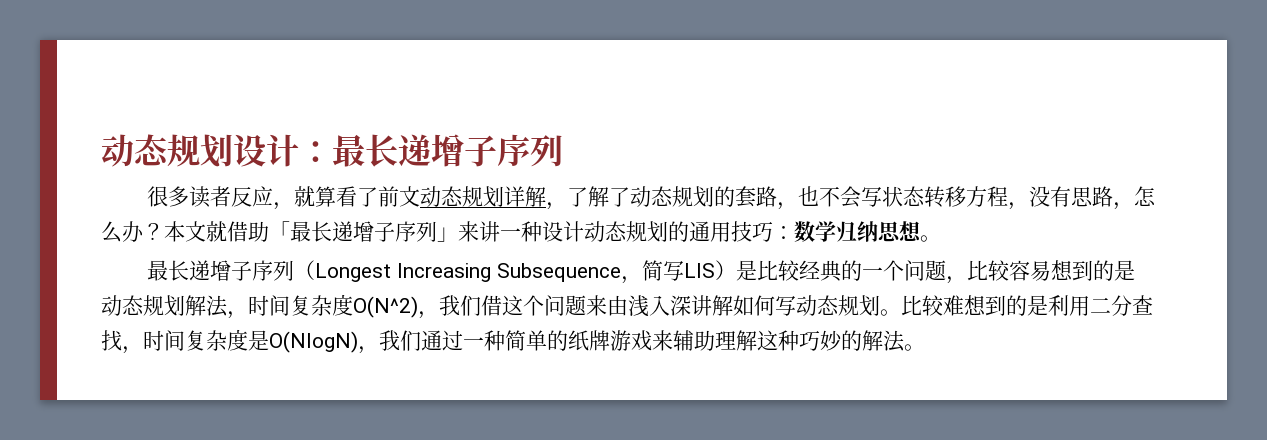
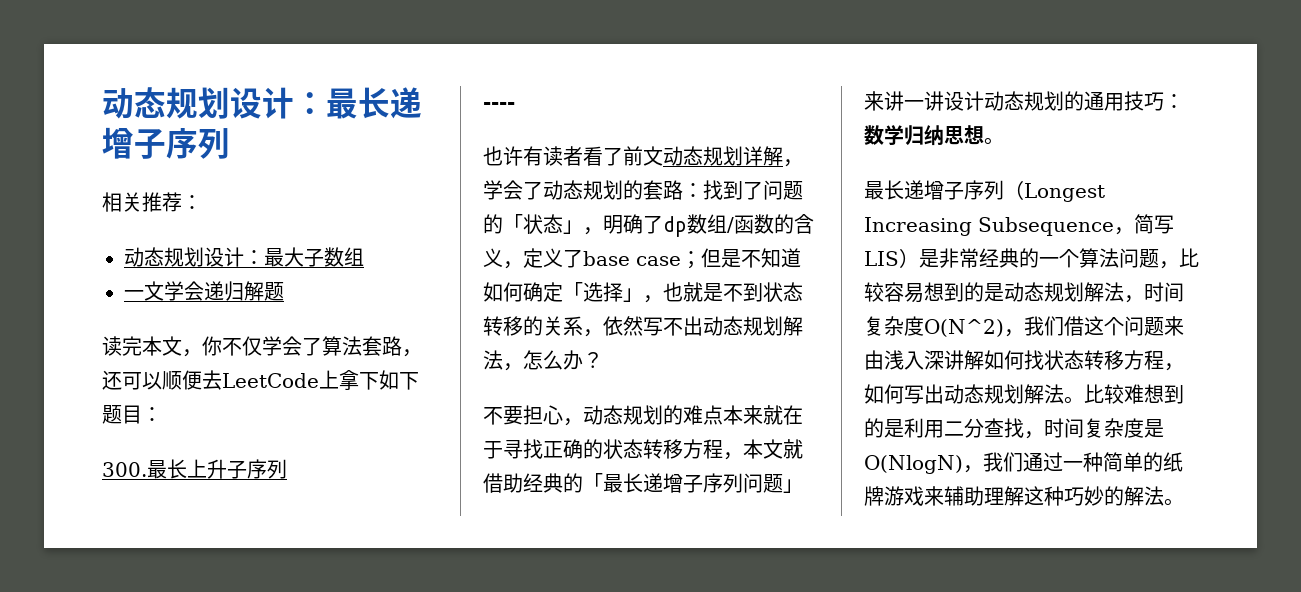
- 很多读者反应，就算看了前文动态规划详解，了解了动态规划的套路，也不会写状态转移方程，没有思路，怎么办？本文就借助「最长递增子序列」来讲一种设计动态规划的通用技巧：数学归纳思想。
+ 相关推荐：
+ 动态规划设计：最大子数组
+ 一文学会递归解题
+ 读完本文，你不仅学会了算法套路，还可以顺便去LeetCode上拿下如下题目：
+ 300.最长上升子序列
+ ----
+ 也许有读者看了前文动态规划详解，学会了动态规划的套路：找到了问题的「状态」，明确了dp数组/函数的含义，定义了base case；但是不知道如何确定「选择」，也就是不到状态转移的关系，依然写不出动态规划解法，怎么办？
+ 不要担心，动态规划的难点本来就在于寻找正确的状态转移方程，本文就借助经典的「最长递增子序列问题」来讲一讲设计动态规划的通用技巧：数学归纳思想。
- 最长递增子序列（Longest Increasing Subsequence，简写LIS）是比较经典的一个问题，比较容易想到的是动态规划解法，时间复杂度O(N^2)，我们借这个问题来由浅入深讲解如何写动态规划。
+ 最长递增子序列（Longest Increasing Subsequence，简写LIS）是非常经典的一个算法问题，比较容易想到的是动态规划解法，时间复杂度O(N^2)，我们借这个问题来由浅入深讲解如何找状态转移方程，如何写出动态规划解法。

